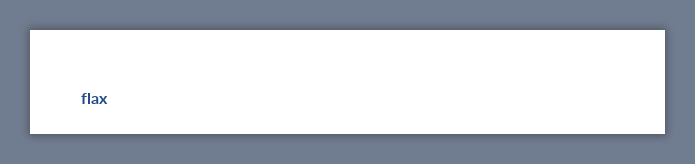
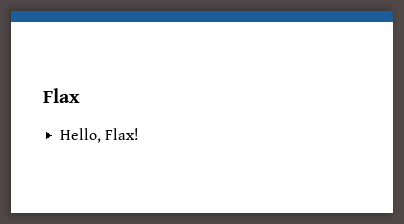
- flax
+ Flax
+ Hello, Flax!

